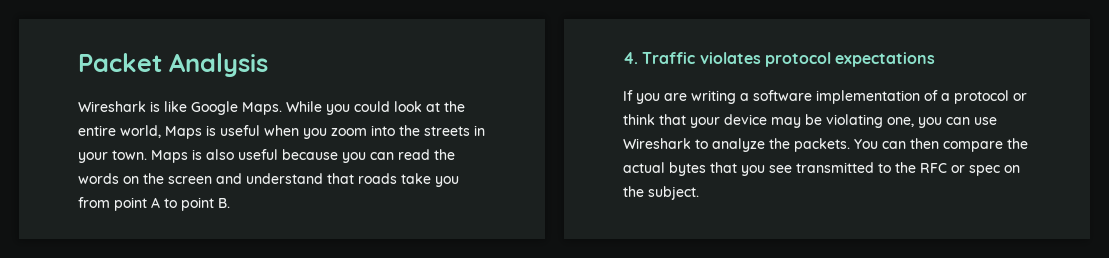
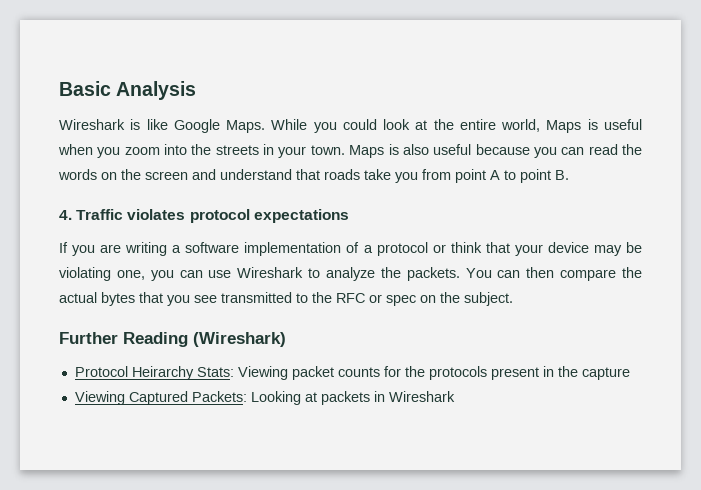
- Packet Analysis
+ Basic Analysis
+ Further Reading (Wireshark)
+ Protocol Heirarchy Stats: Viewing packet counts for the protocols present in the capture
+ Viewing Captured Packets: Looking at packets in Wireshark

